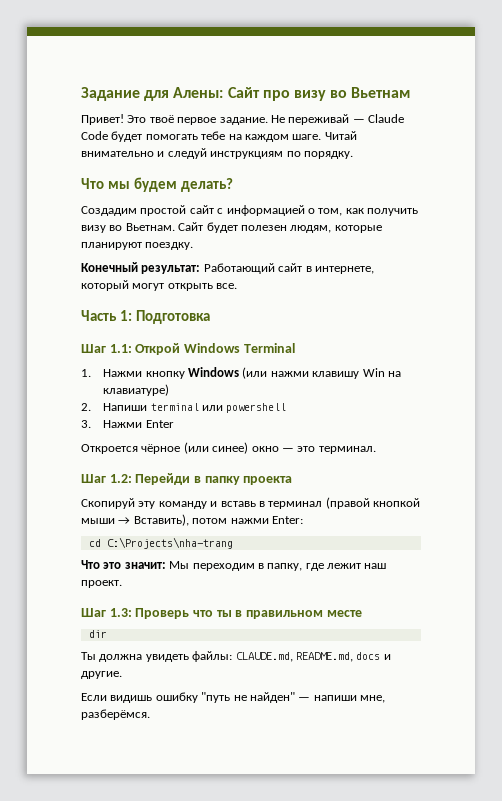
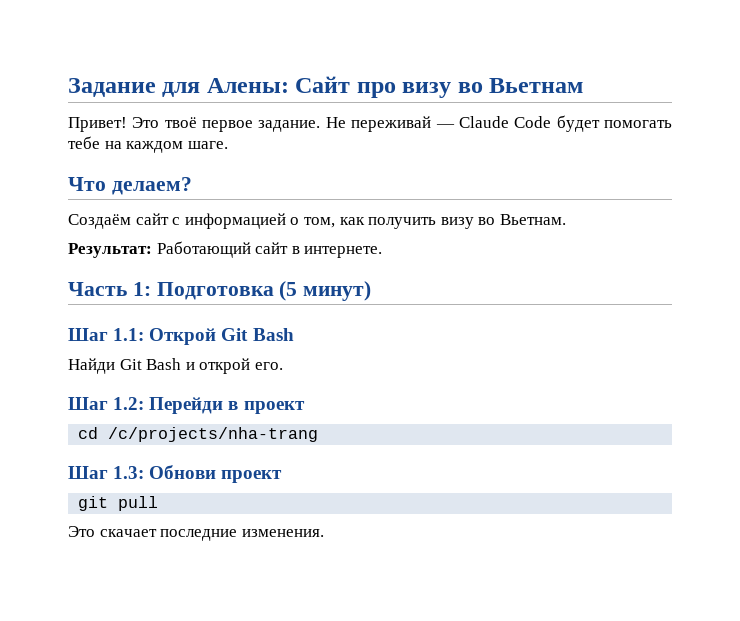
- Не переживай — Claude Code будет помогать тебе на каждом шаге. Читай внимательно и следуй инструкциям по порядку.
- Что мы будем делать?
- Создадим простой сайт с информацией о том, как получить визу во Вьетнам. Сайт будет полезен людям, которые планируют поездку.
- Конечный результат: Работающий сайт в интернете, который могут открыть все.
+ Не переживай — Claude Code будет помогать тебе на каждом шаге.
+ Что делаем?
+ Создаём сайт с информацией о том, как получить визу во Вьетнам.
+ Результат: Работающий сайт в интернете.
- Часть 1: Подготовка
+ Часть 1: Подготовка (5 минут)
- Шаг 1.1: Открой Windows Terminal
- 1. Нажми кнопку Windows (или нажми клавишу Win на клавиатуре)
- 2. Напиши terminal или powershell
- 3. Нажми Enter
- Откроется чёрное (или синее) окно — это терминал.
- Шаг 1.2: Перейди в папку проекта
- Скопируй эту команду и вставь в терминал (правой кнопкой мыши → Вставить), потом нажми Enter:
- cd C:\Projects\nha-trang
- Что это значит: Мы переходим в папку, где лежит наш проект.
- Шаг 1.3: Проверь что ты в правильном месте
- dir
- Ты должна увидеть файлы: CLAUDE.md, README.md, docs и другие.
- Если видишь ошибку "путь не найден" — напиши мне, разберёмся.
+ Шаг 1.1: Открой Git Bash
+ Найди Git Bash и открой его.
+ Шаг 1.2: Перейди в проект
+ cd /c/projects/nha-trang
+ Шаг 1.3: Обнови проект
+ git pull
+ Это скачает последние изменения.

